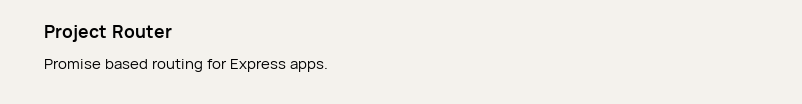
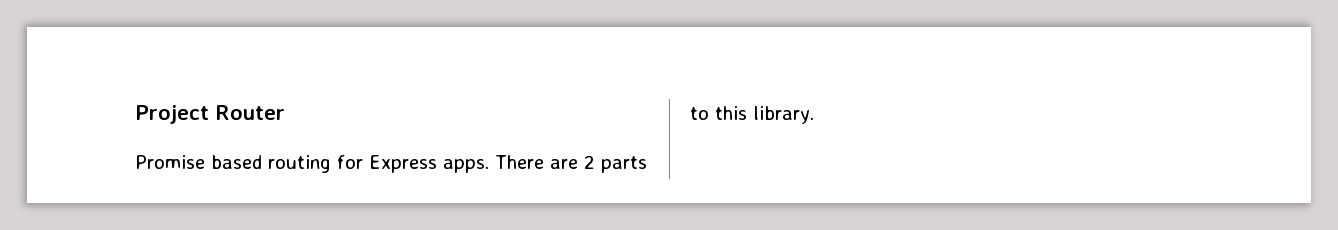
+ There are 2 parts to this library.

